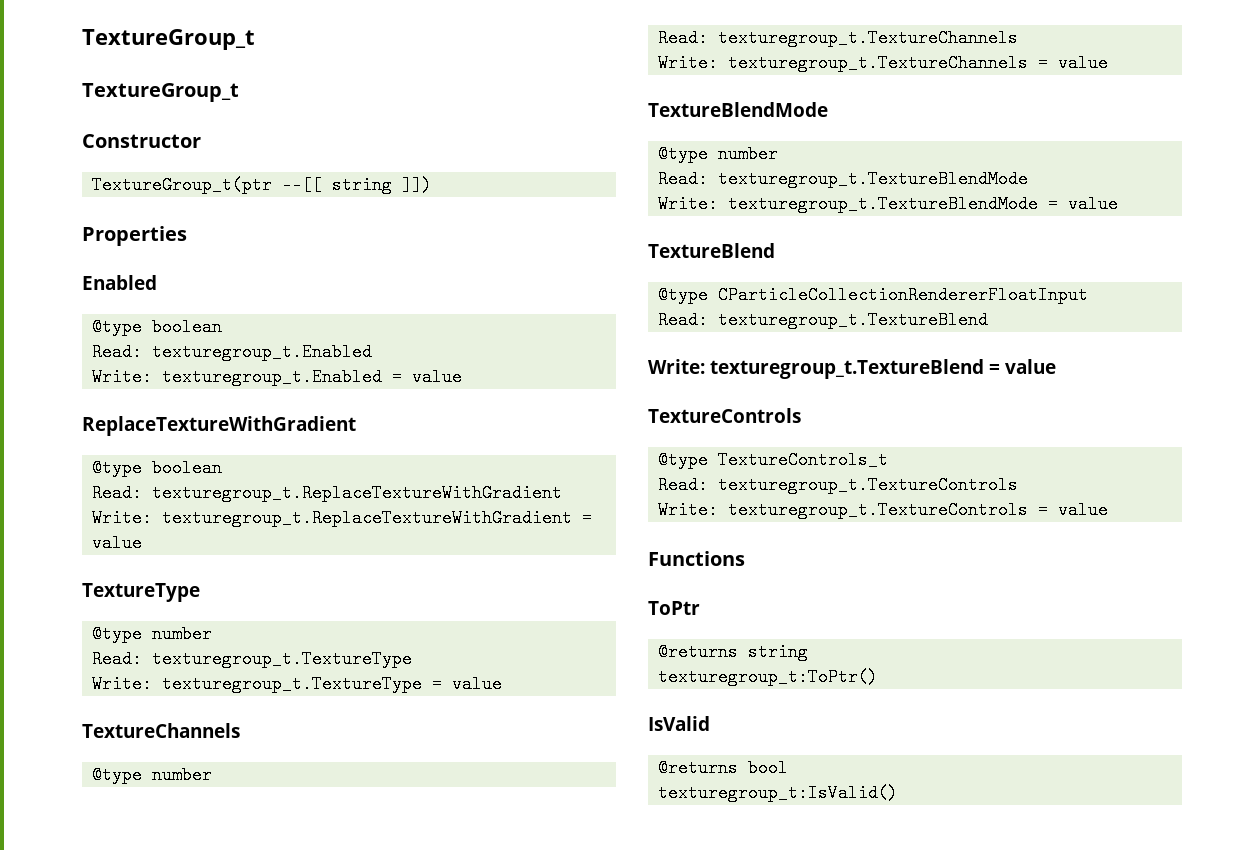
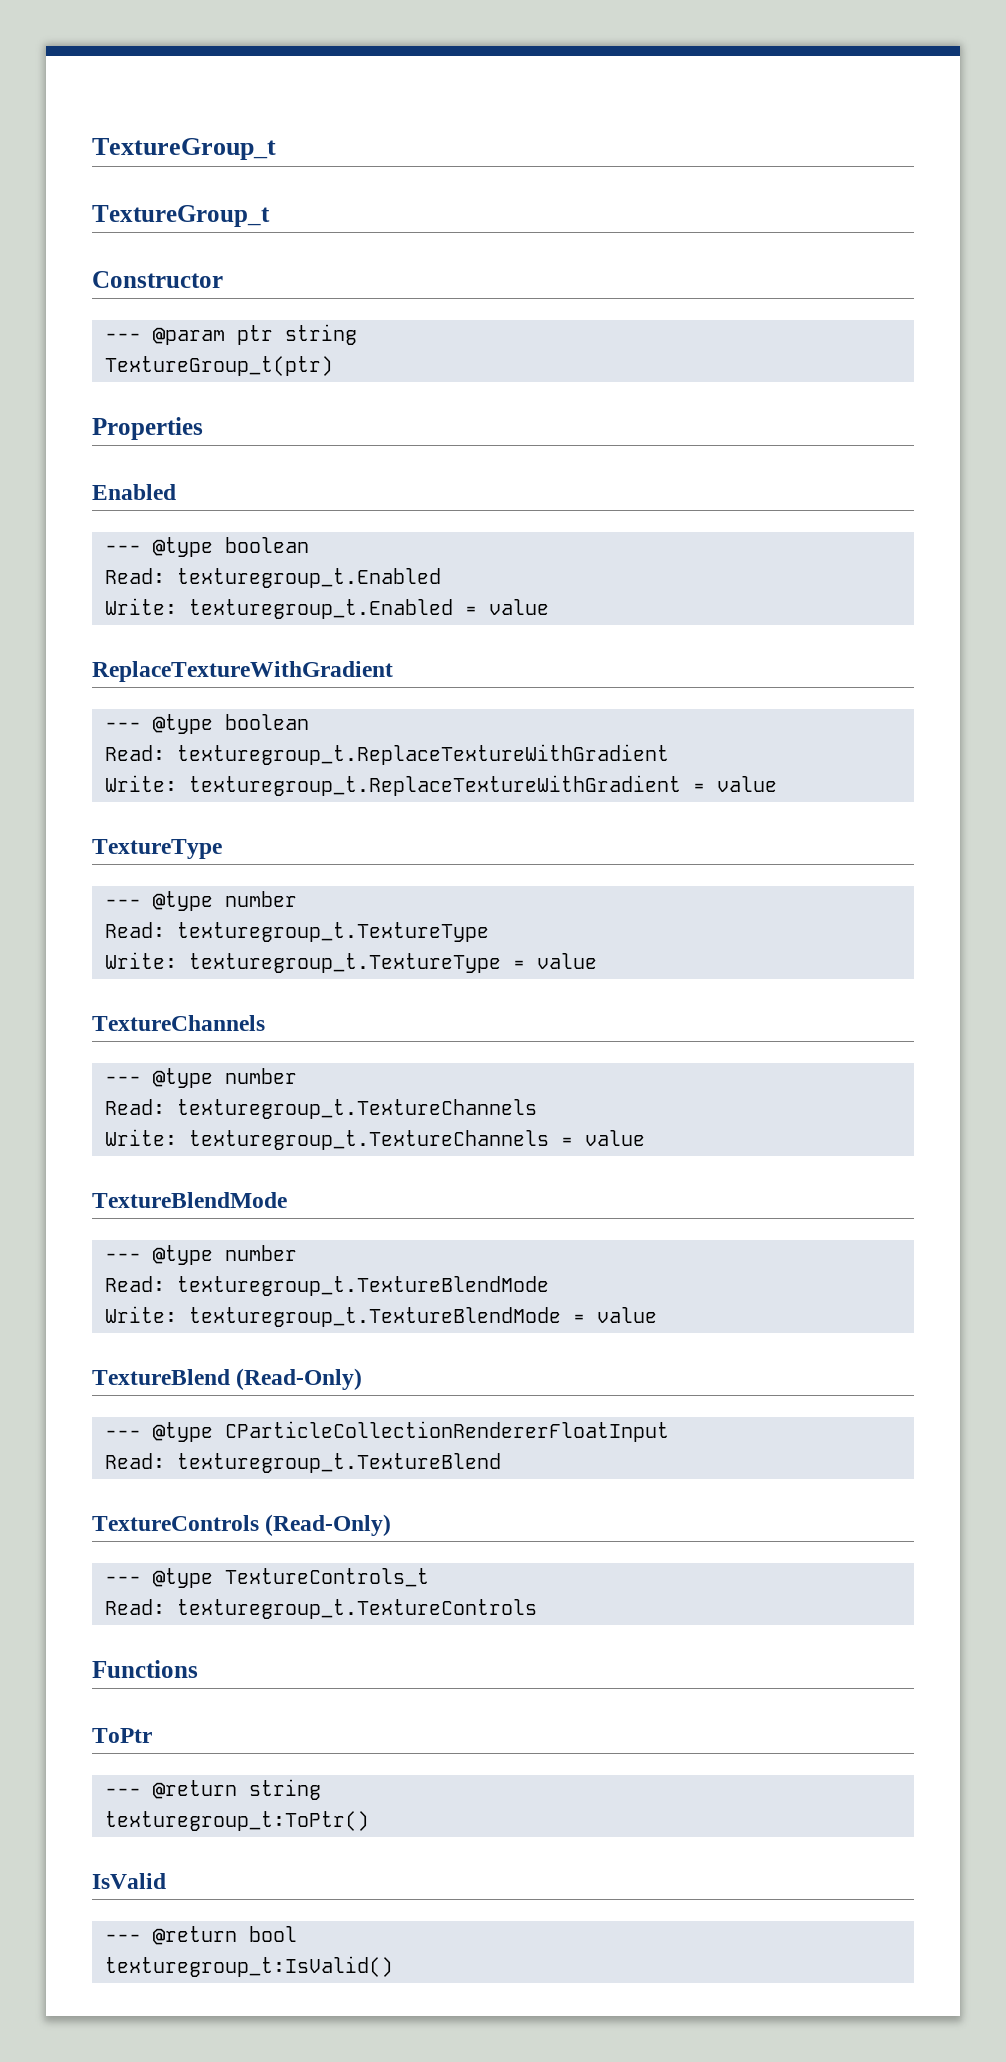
- TextureGroup_t(ptr --[[ string ]])
+ --- @param ptr string
+ TextureGroup_t(ptr)
  Enabled
- @type boolean
+ --- @type boolean
  ReplaceTextureWithGradient
- @type boolean
+ --- @type boolean
  TextureType
- @type number
+ --- @type number
  TextureChannels
- @type number
+ --- @type number
  TextureBlendMode
- @type number
+ --- @type number
- TextureBlend
- @type CParticleCollectionRendererFloatInput
+ TextureBlend (Read-Only)
+ --- @type CParticleCollectionRendererFloatInput
- Write: texturegroup_t.TextureBlend = value
- TextureControls
- @type TextureControls_t
+ TextureControls (Read-Only)
+ --- @type TextureControls_t
- Write: texturegroup_t.TextureControls = value
- @returns string
+ --- @return string
- @returns bool
+ --- @return bool

